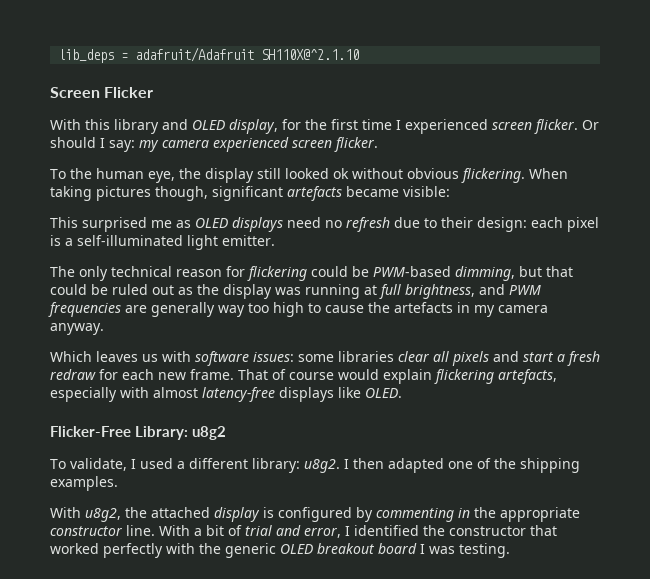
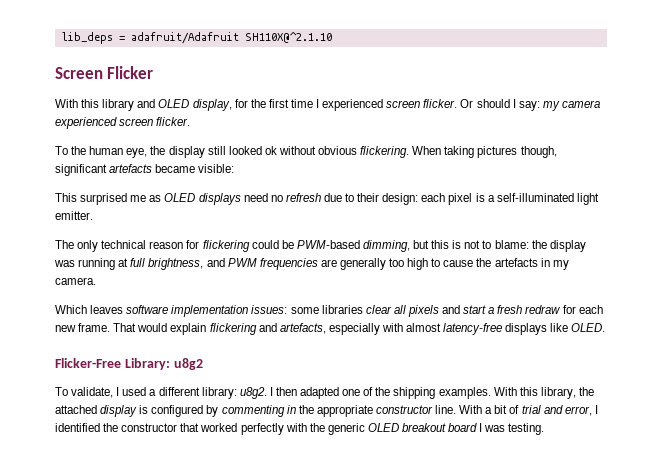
- The only technical reason for flickering could be PWM-based dimming, but that could be ruled out as the display was running at full brightness, and PWM frequencies are generally way too high to cause the artefacts in my camera anyway.
+ The only technical reason for flickering could be PWM-based dimming, but this is not to blame: the display was running at full brightness, and PWM frequencies are generally too high to cause the artefacts in my camera.
- Which leaves us with software issues: some libraries clear all pixels and start a fresh redraw for each new frame.
+ Which leaves software implementation issues: some libraries clear all pixels and start a fresh redraw for each new frame.
- That of course would explain flickering artefacts, especially with almost latency-free displays like OLED.
+ That would explain flickering and artefacts, especially with almost latency-free displays like OLED.
- I then adapted one of the shipping examples.
- With u8g2, the attached display is configured by commenting in the appropriate constructor line.
+ I then adapted one of the shipping examples. With this library, the attached display is configured by commenting in the appropriate constructor line.

